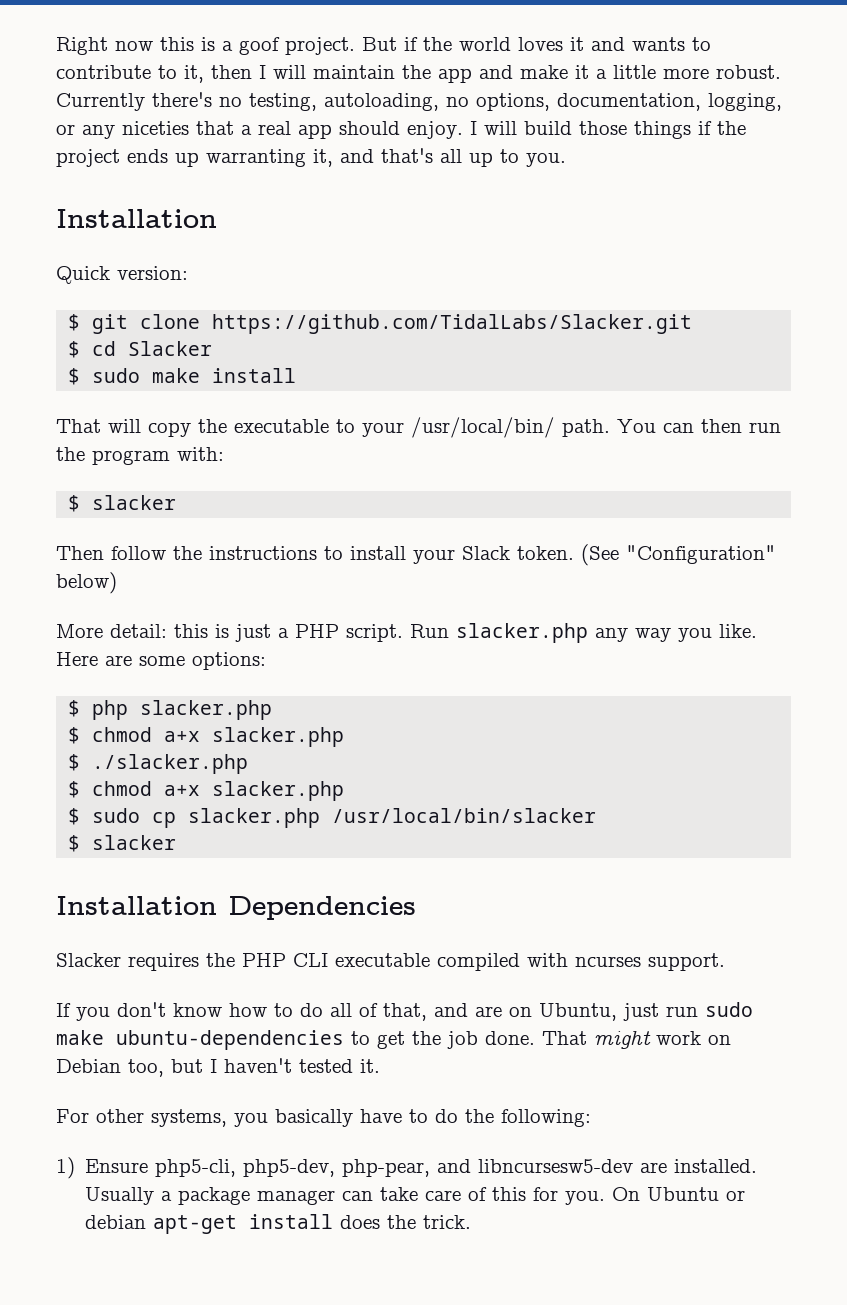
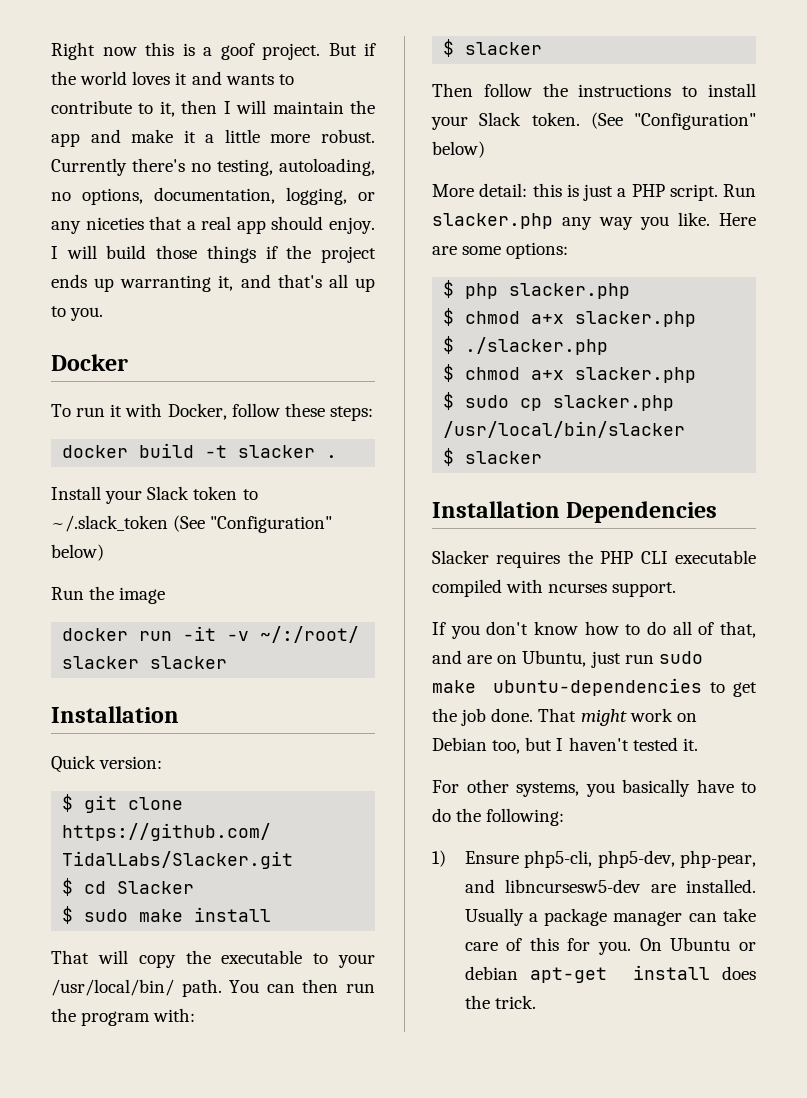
+ Docker
+ To run it with Docker, follow these steps:
+ docker build -t slacker .
+ Install your Slack token to ~/.slack_token (See "Configuration" below)
+ Run the image
+ docker run -it -v ~/:/root/ slacker slacker

